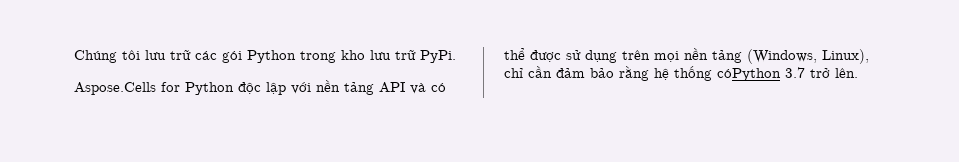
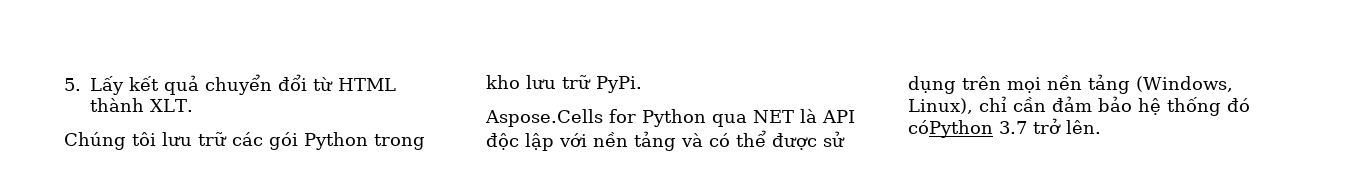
+ 5. Lấy kết quả chuyển đổi từ HTML thành XLT.
- Aspose.Cells for Python độc lập với nền tảng API và có thể được sử dụng trên mọi nền tảng (Windows, Linux), chỉ cần đảm bảo rằng hệ thống cóPython 3.7 trở lên.
+ Aspose.Cells for Python qua NET là API độc lập với nền tảng và có thể được sử dụng trên mọi nền tảng (Windows, Linux), chỉ cần đảm bảo hệ thống đó cóPython 3.7 trở lên.

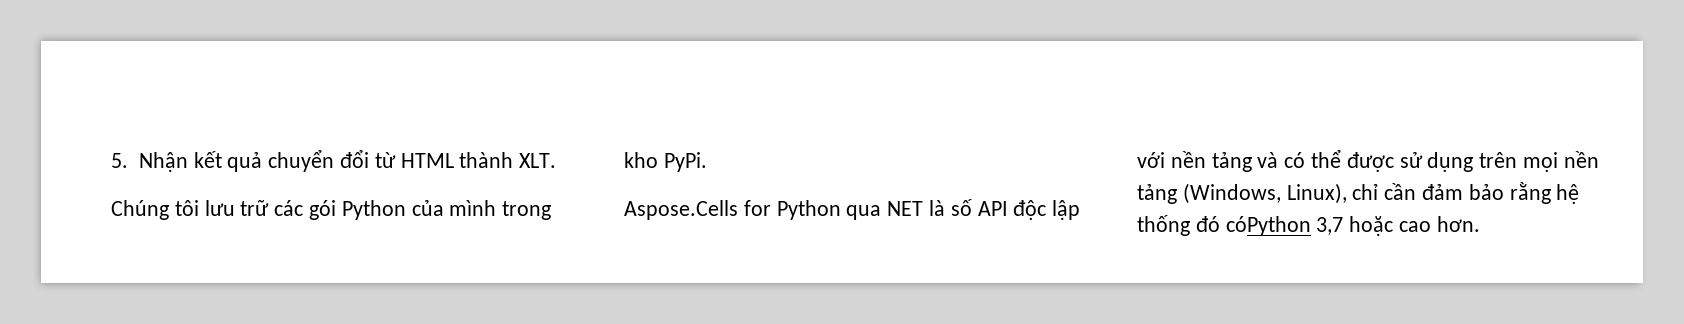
- 5. Lấy kết quả chuyển đổi từ HTML thành XLT.
+ 5. Nhận kết quả chuyển đổi từ HTML thành XLT.
- Chúng tôi lưu trữ các gói Python trong kho lưu trữ PyPi.
+ Chúng tôi lưu trữ các gói Python của mình trong kho PyPi.
- Aspose.Cells for Python qua NET là API độc lập với nền tảng và có thể được sử dụng trên mọi nền tảng (Windows, Linux), chỉ cần đảm bảo hệ thống đó cóPython 3.7 trở lên.
+ Aspose.Cells for Python qua NET là số API độc lập với nền tảng và có thể được sử dụng trên mọi nền tảng (Windows, Linux), chỉ cần đảm bảo rằng hệ thống đó cóPython 3,7 hoặc cao hơn.

